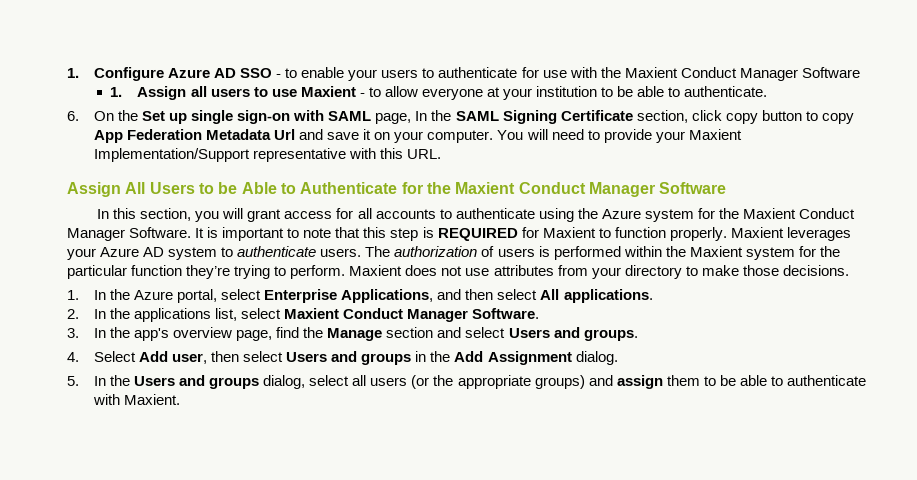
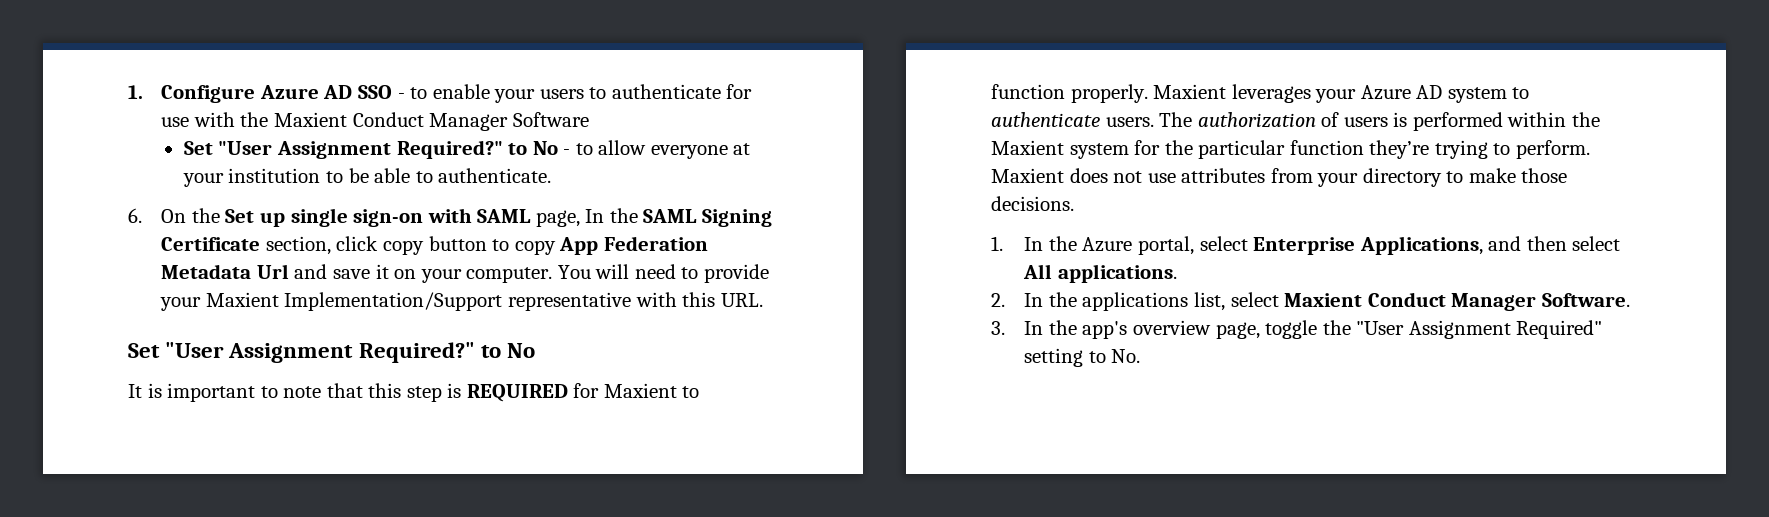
- 1. Assign all users to use Maxient - to allow everyone at your institution to be able to authenticate.
+ Set "User Assignment Required?" to No - to allow everyone at your institution to be able to authenticate.
  You will need to provide your Maxient Implementation/Support representative with this URL.
- Assign All Users to be Able to Authenticate for the Maxient Conduct Manager Software
- In this section, you will grant access for all accounts to authenticate using the Azure system for the Maxient Conduct Manager Software. It is important to note that this step is REQUIRED for Maxient to function properly.
+ Set "User Assignment Required?" to No
+ It is important to note that this step is REQUIRED for Maxient to function properly.
- 3. In the app's overview page, find the Manage section and select Users and groups.
- 4. Select Add user, then select Users and groups in the Add Assignment dialog.
- 5. In the Users and groups dialog, select all users (or the appropriate groups) and assign them to be able to authenticate with Maxient.
+ 3. In the app's overview page, toggle the "User Assignment Required" setting to No.

